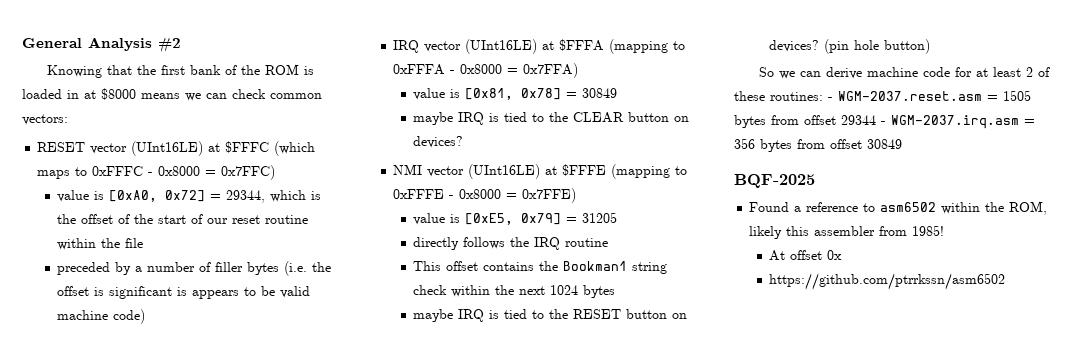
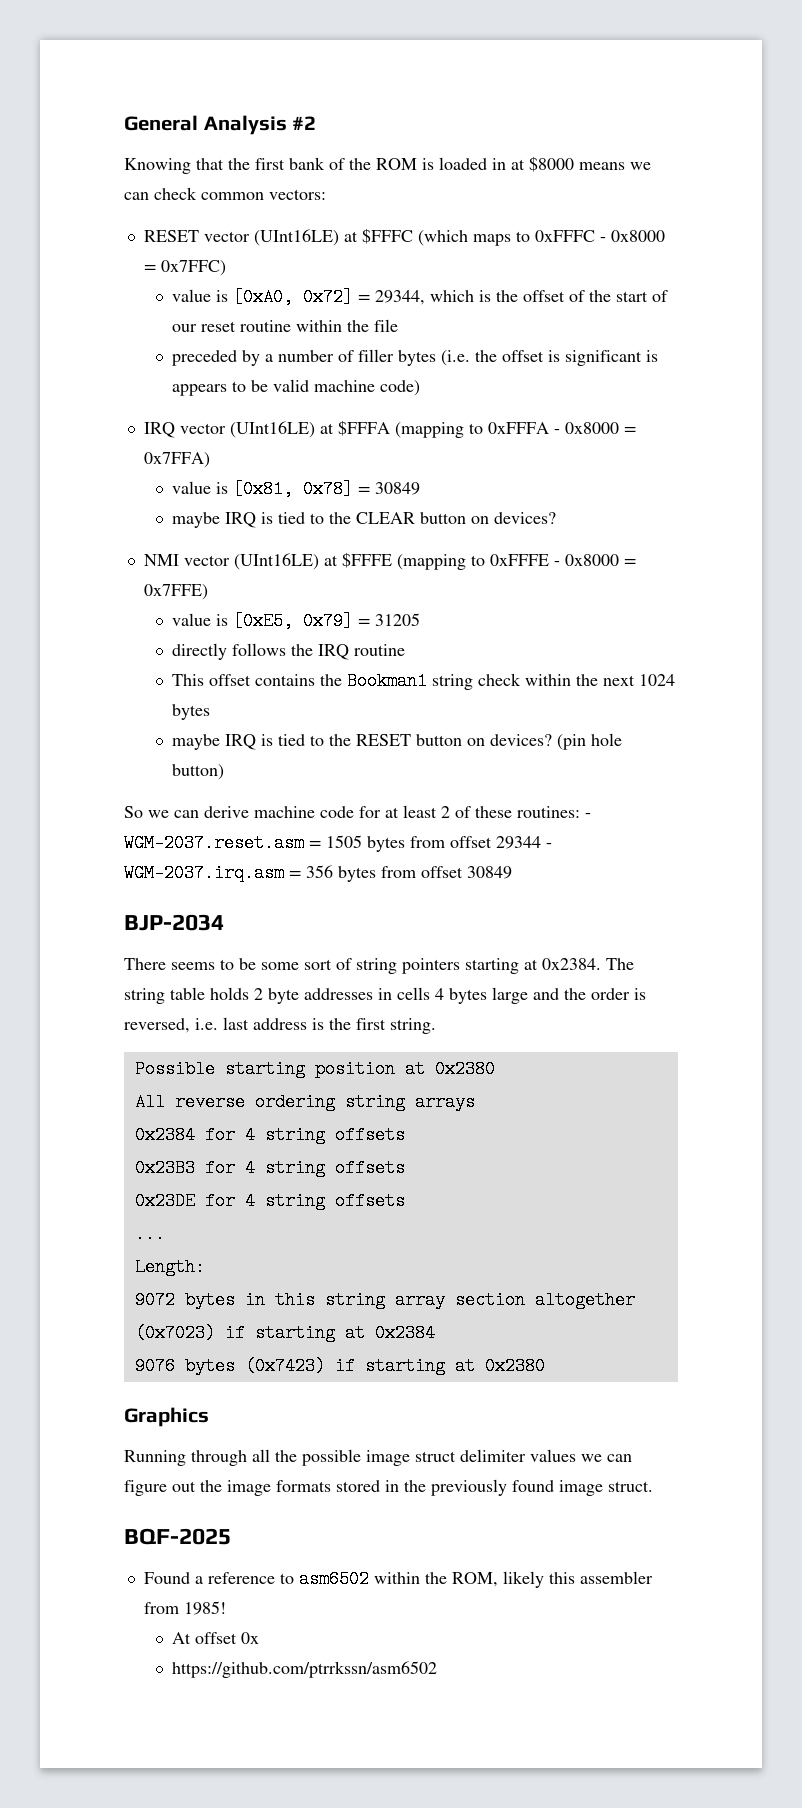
+ BJP-2034
+ There seems to be some sort of string pointers starting at 0x2384. The string table holds 2 byte addresses in cells 4 bytes large and the order is reversed, i.e. last address is the first string.
+ Possible starting position at 0x2380
+ All reverse ordering string arrays
+ 0x2384 for 4 string offsets
+ 0x23B3 for 4 string offsets
+ 0x23DE for 4 string offsets
+ ...
+ Length:
+ 9072 bytes in this string array section altogether (0x7023) if starting at 0x2384
+ 9076 bytes (0x7423) if starting at 0x2380
+ Graphics
+ Running through all the possible image struct delimiter values we can figure out the image formats stored in the previously found image struct.

